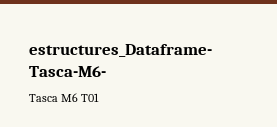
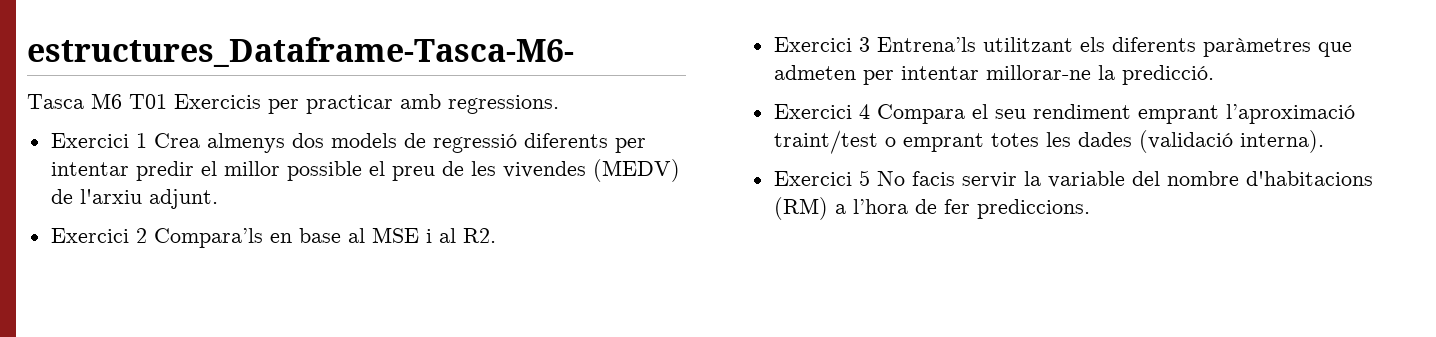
- Tasca M6 T01
+ Tasca M6 T01 Exercicis per practicar amb regressions.
+ Exercici 1 Crea almenys dos models de regressió diferents per intentar predir el millor possible el preu de les vivendes (MEDV) de l'arxiu adjunt.
+ Exercici 2 Compara’ls en base al MSE i al R2.
+ Exercici 3 Entrena’ls utilitzant els diferents paràmetres que admeten per intentar millorar-ne la predicció.
+ Exercici 4 Compara el seu rendiment emprant l’aproximació traint/test o emprant totes les dades (validació interna).
+ Exercici 5 No facis servir la variable del nombre d'habitacions (RM) a l’hora de fer prediccions.

